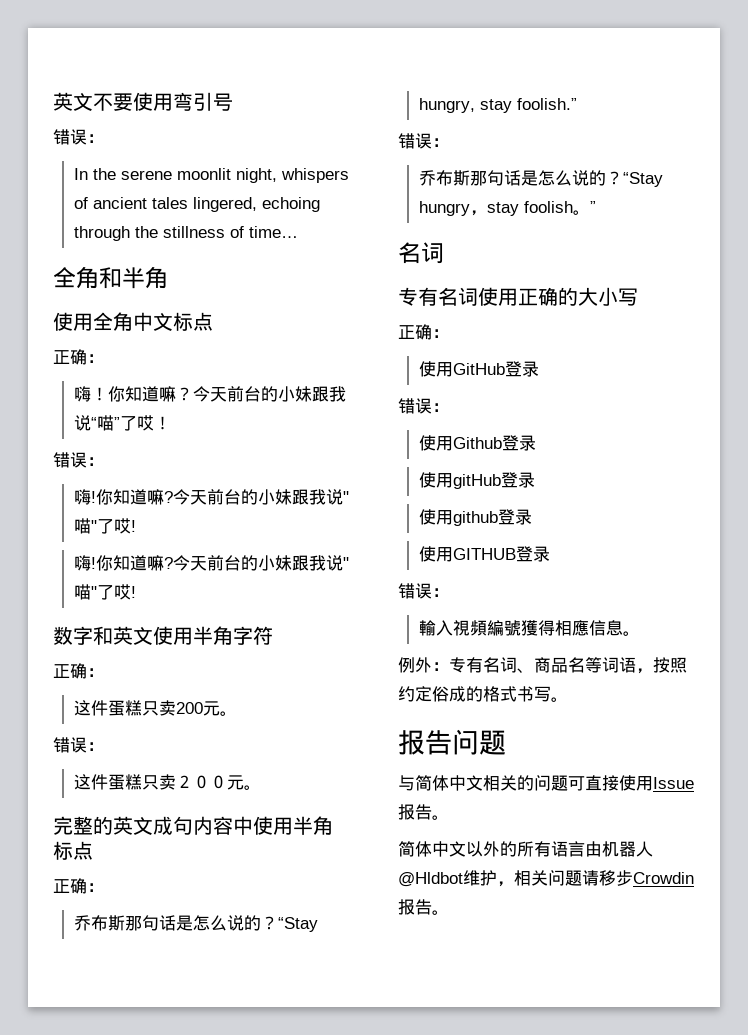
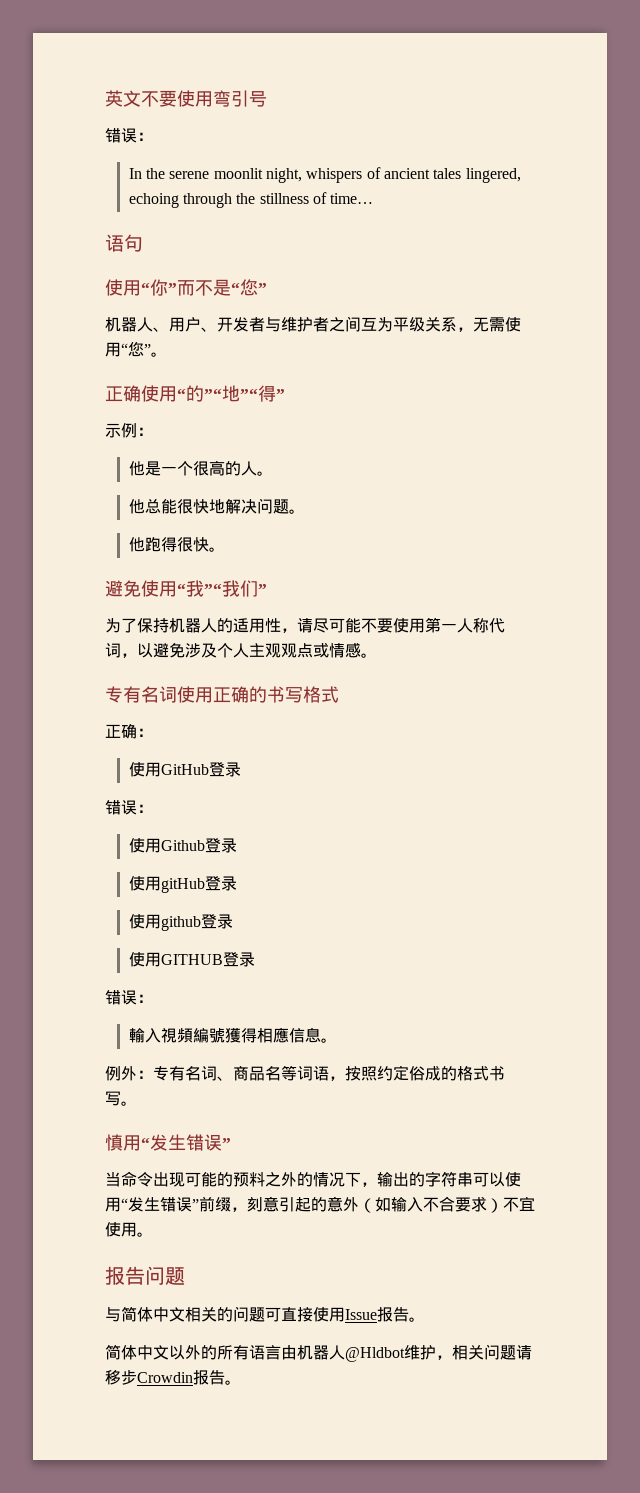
- 全角和半角
- 使用全角中文标点
- 正确：
- 嗨！你知道嘛？今天前台的小妹跟我说“喵”了哎！
- 错误：
- 嗨!你知道嘛?今天前台的小妹跟我说"喵"了哎!
- 嗨!你知道嘛?今天前台的小妹跟我说"喵"了哎!
- 数字和英文使用半角字符
- 正确：
- 这件蛋糕只卖200元。
- 错误：
- 这件蛋糕只卖２００元。
- 完整的英文成句内容中使用半角标点
- 正确：
- 乔布斯那句话是怎么说的？“Stay hungry, stay foolish.”
- 错误：
- 乔布斯那句话是怎么说的？“Stay hungry，stay foolish。”
- 名词
+ 语句
+ 使用“你”而不是“您”
+ 机器人、用户、开发者与维护者之间互为平级关系，无需使用“您”。
+ 正确使用“的”“地”“得”
+ 示例：
+ 他是一个很高的人。
+ 他总能很快地解决问题。
+ 他跑得很快。
+ 避免使用“我”“我们”
+ 为了保持机器人的适用性，请尽可能不要使用第一人称代词，以避免涉及个人主观观点或情感。
- 专有名词使用正确的大小写
+ 专有名词使用正确的书写格式
+ 慎用“发生错误”
+ 当命令出现可能的预料之外的情况下，输出的字符串可以使用“发生错误”前缀，刻意引起的意外（如输入不合要求）不宜使用。

